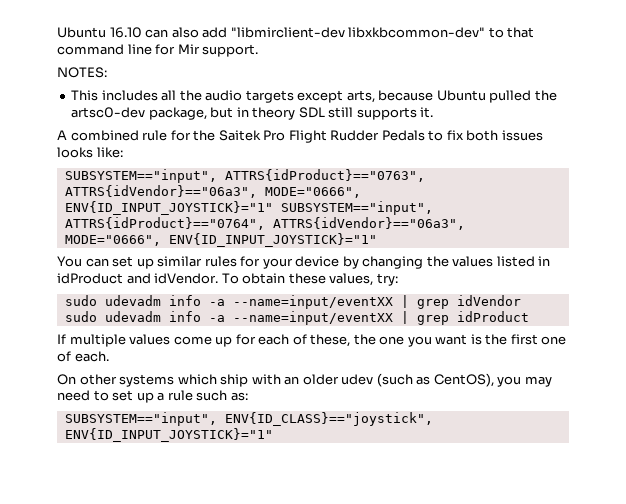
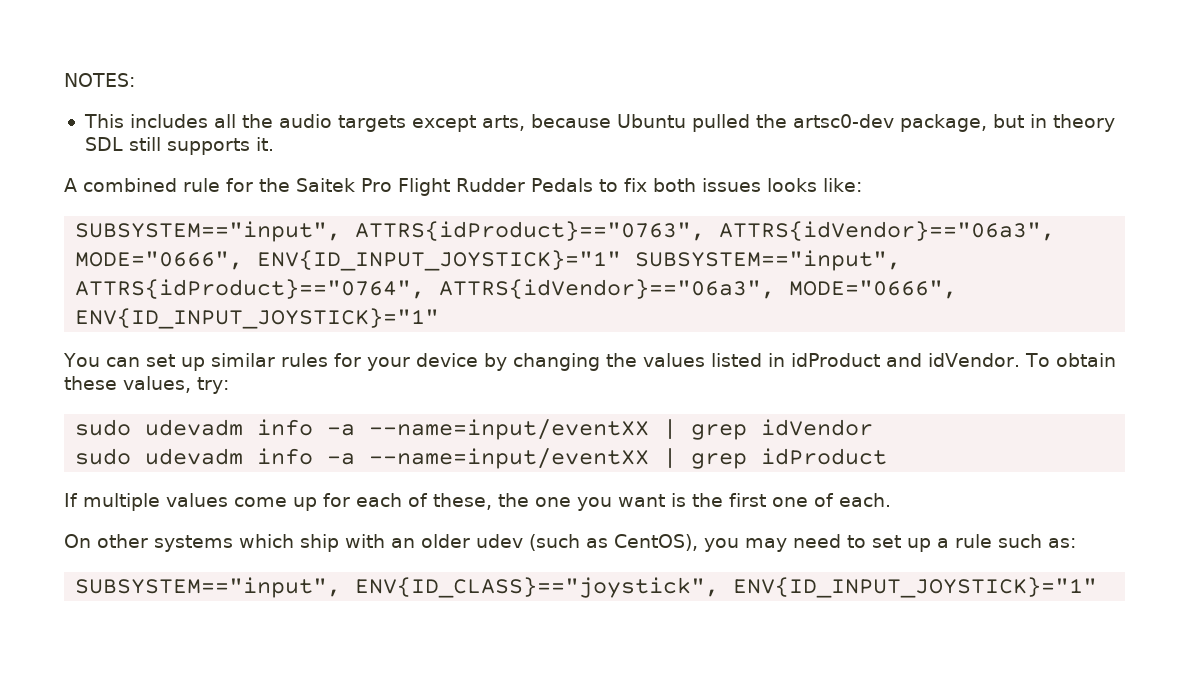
- Ubuntu 16.10 can also add "libmirclient-dev libxkbcommon-dev" to that command line for Mir support.

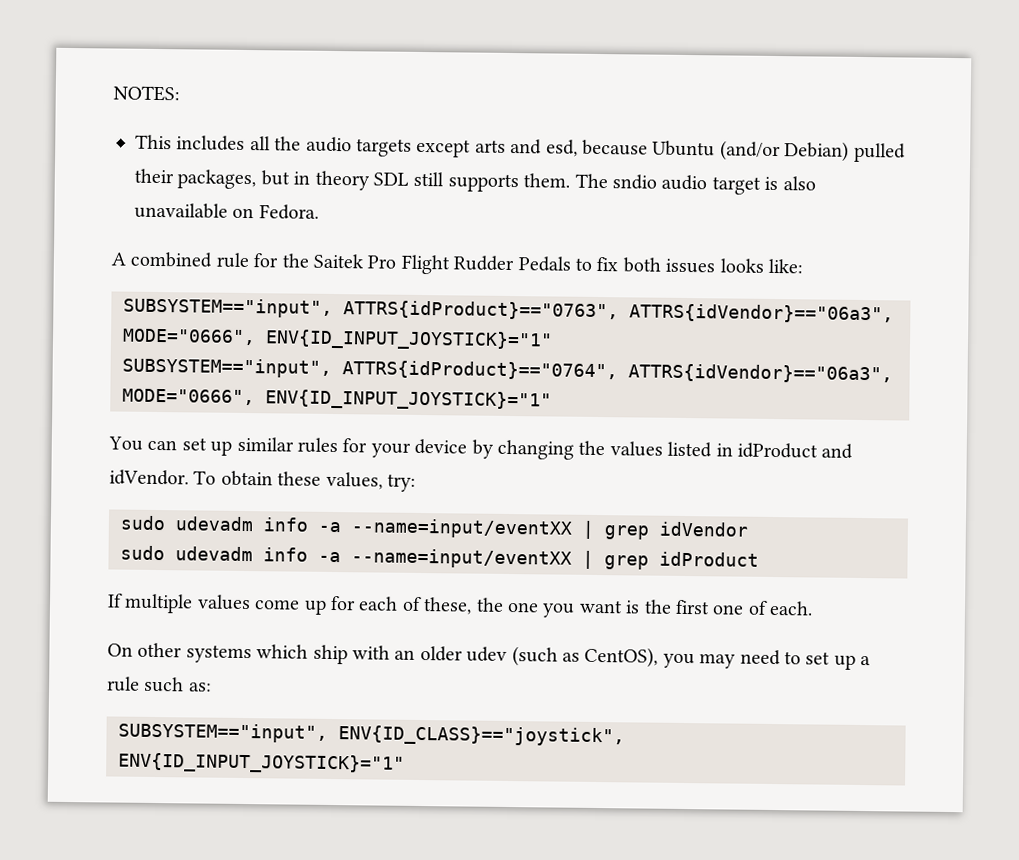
- This includes all the audio targets except arts, because Ubuntu pulled the artsc0-dev package, but in theory SDL still supports it.
+ This includes all the audio targets except arts and esd, because Ubuntu (and/or Debian) pulled their packages, but in theory SDL still supports them. The sndio audio target is also unavailable on Fedora.
- SUBSYSTEM=="input", ATTRS{idProduct}=="0763", ATTRS{idVendor}=="06a3", MODE="0666", ENV{ID_INPUT_JOYSTICK}="1" SUBSYSTEM=="input", ATTRS{idProduct}=="0764", ATTRS{idVendor}=="06a3", MODE="0666", ENV{ID_INPUT_JOYSTICK}="1"
+ SUBSYSTEM=="input", ATTRS{idProduct}=="0763", ATTRS{idVendor}=="06a3", MODE="0666", ENV{ID_INPUT_JOYSTICK}="1"
+ SUBSYSTEM=="input", ATTRS{idProduct}=="0764", ATTRS{idVendor}=="06a3", MODE="0666", ENV{ID_INPUT_JOYSTICK}="1"

